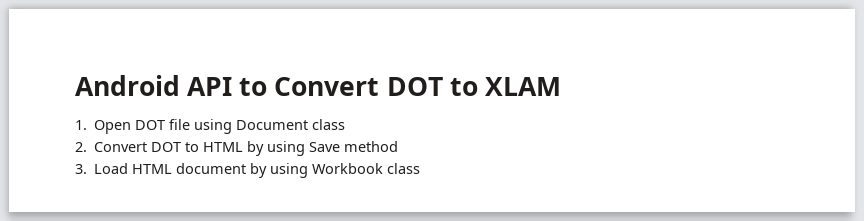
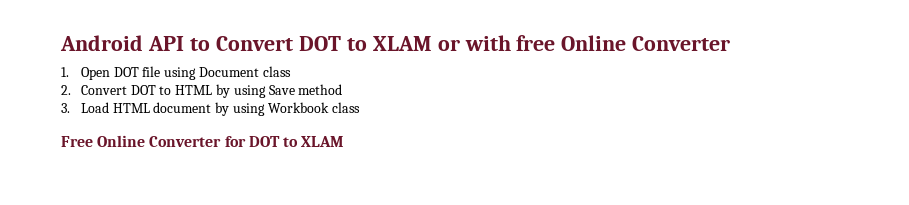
- Android API to Convert DOT to XLAM
+ Android API to Convert DOT to XLAM or with free Online Converter
+ Free Online Converter for DOT to XLAM

